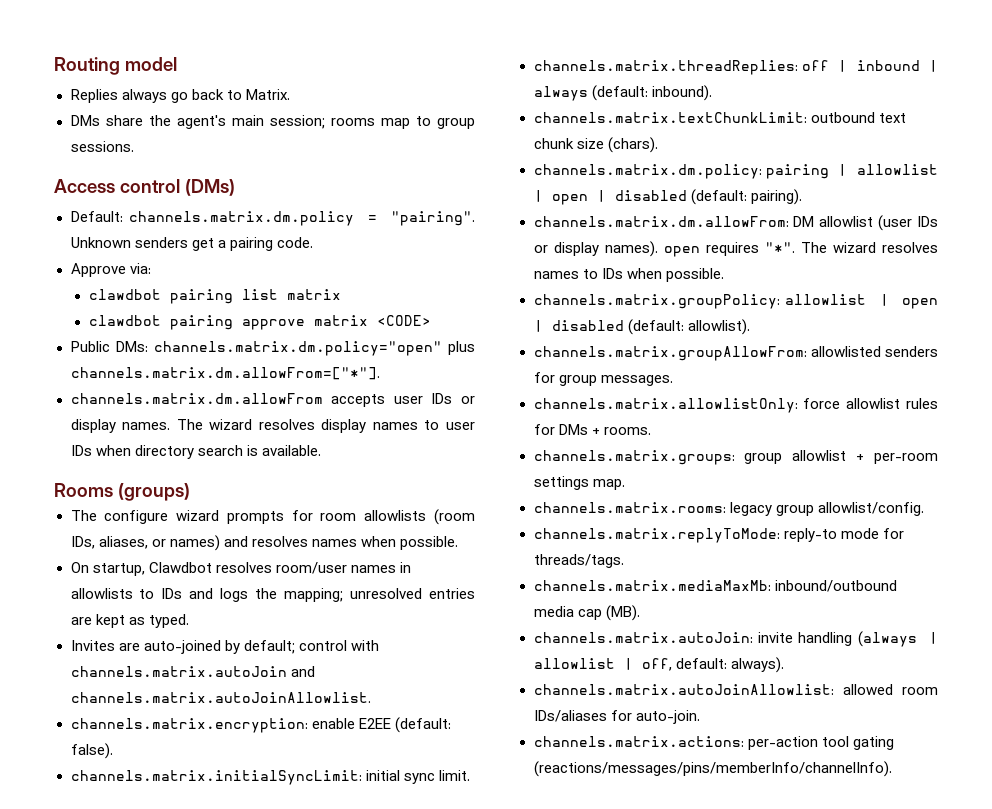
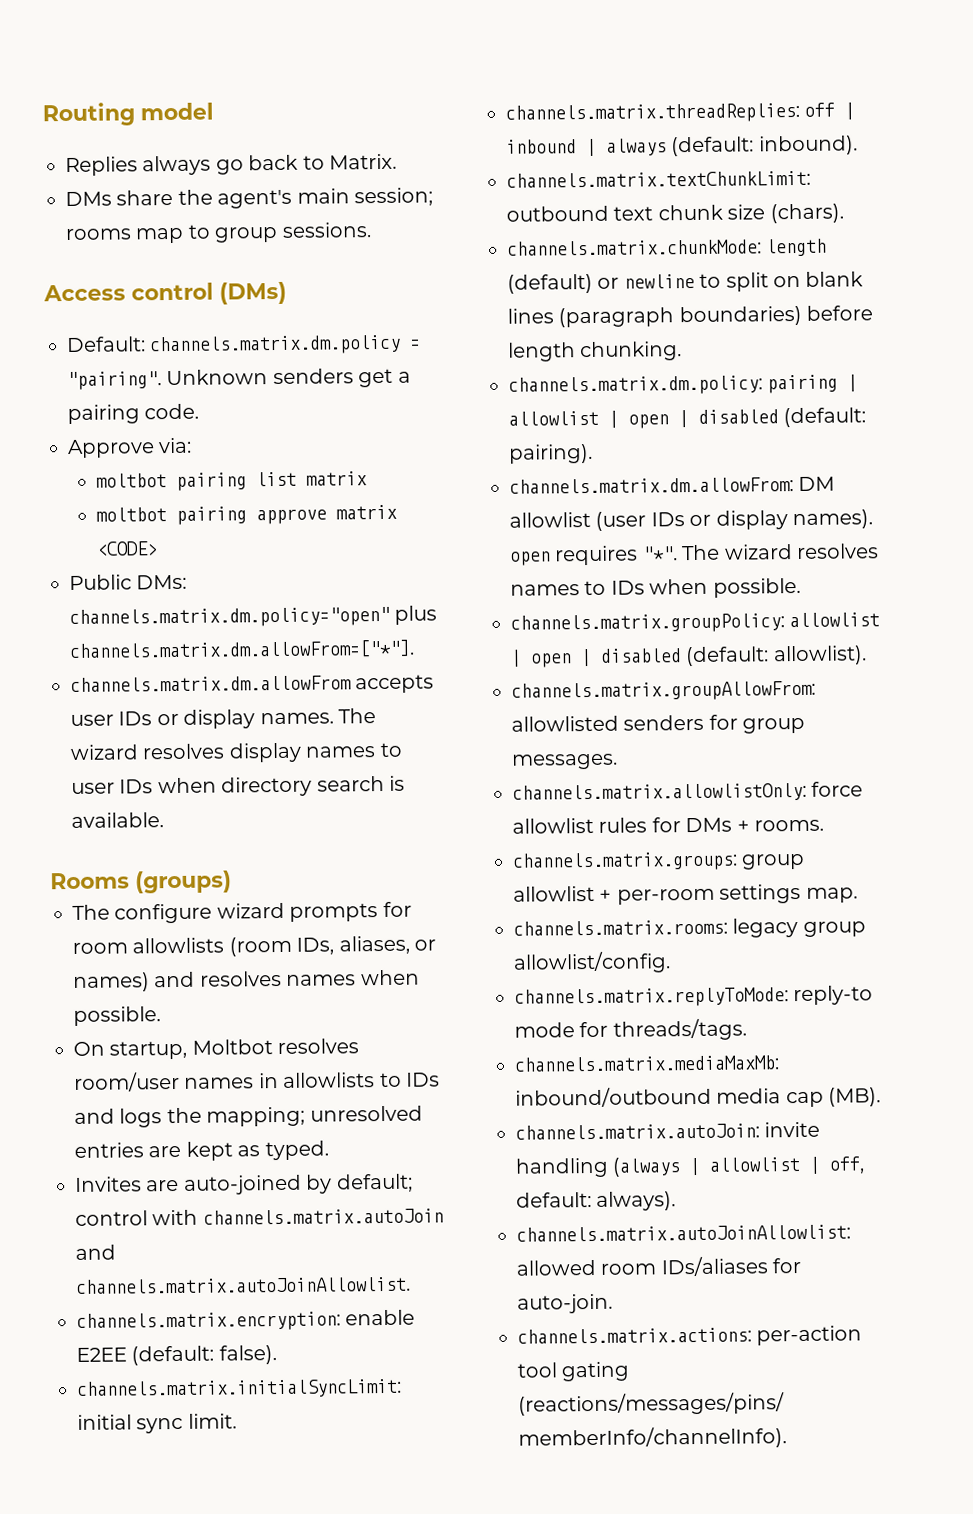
- clawdbot pairing list matrix
+ moltbot pairing list matrix
- clawdbot pairing approve matrix <CODE>
+ moltbot pairing approve matrix <CODE>
- On startup, Clawdbot resolves room/user names in allowlists to IDs and logs the mapping; unresolved entries are kept as typed.
+ On startup, Moltbot resolves room/user names in allowlists to IDs and logs the mapping; unresolved entries are kept as typed.
+ channels.matrix.chunkMode: length (default) or newline to split on blank lines (paragraph boundaries) before length chunking.

